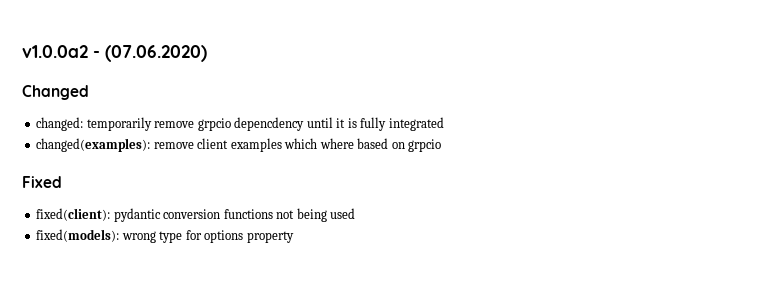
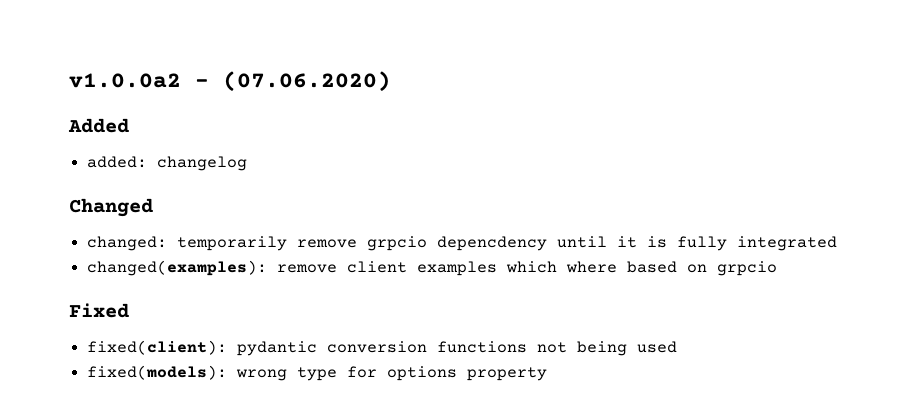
+ Added
+ added: changelog

